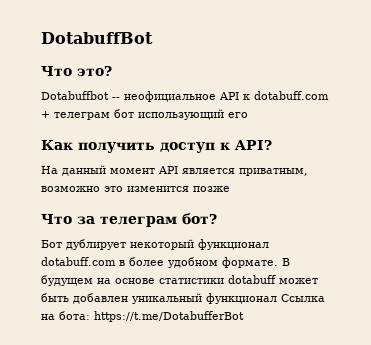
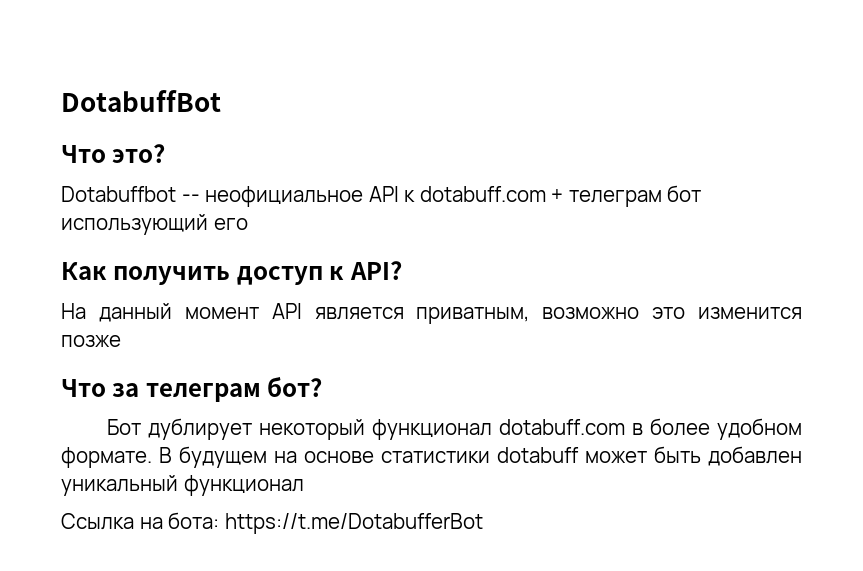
- В будущем на основе статистики dotabuff может быть добавлен уникальный функционал Ссылка на бота: https://t.me/DotabufferBot
+ В будущем на основе статистики dotabuff может быть добавлен уникальный функционал
+ Ссылка на бота: https://t.me/DotabufferBot

